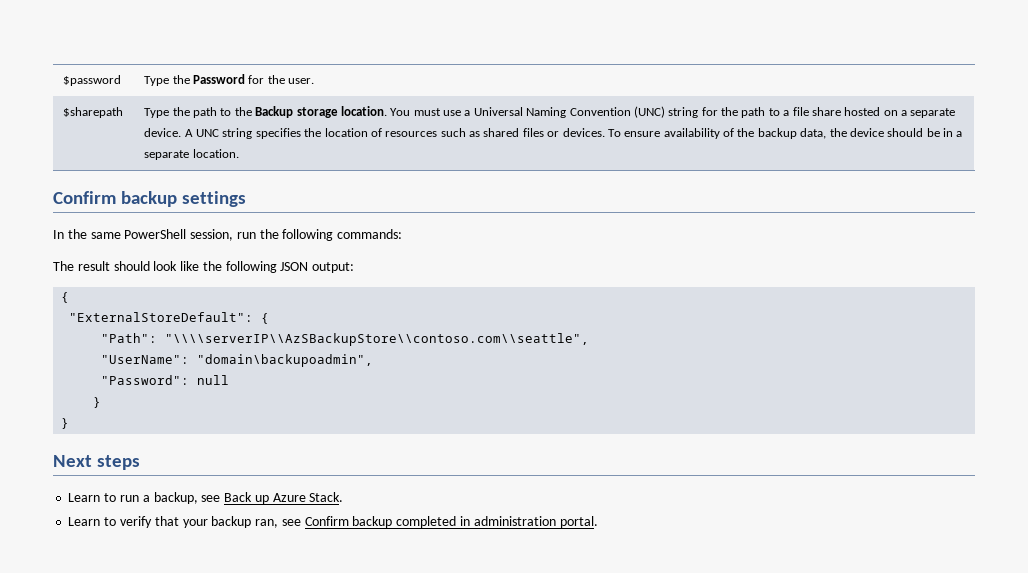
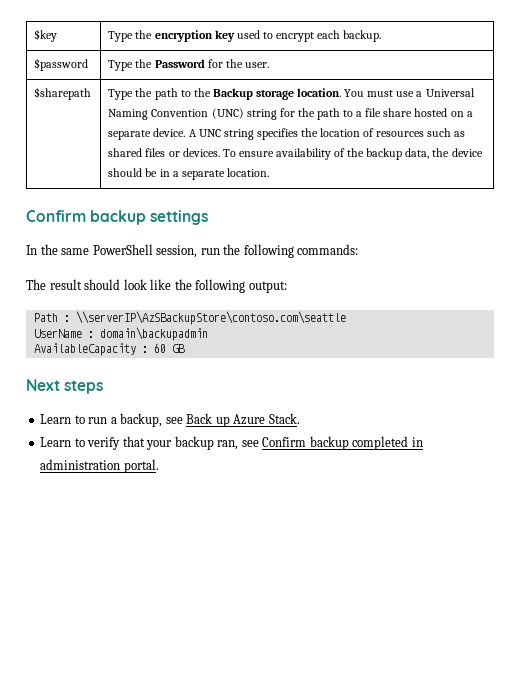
+ $key | Type the encryption key used to encrypt each backup.
- The result should look like the following JSON output:
- {
- "ExternalStoreDefault": {
- "Path": "\\\\serverIP\\AzSBackupStore\\contoso.com\\seattle",
- "UserName": "domain\backupoadmin",
- "Password": null
- }
- }
+ The result should look like the following output:
+ Path : \\serverIP\AzSBackupStore\contoso.com\seattle
+ UserName : domain\backupadmin
+ AvailableCapacity : 60 GB

